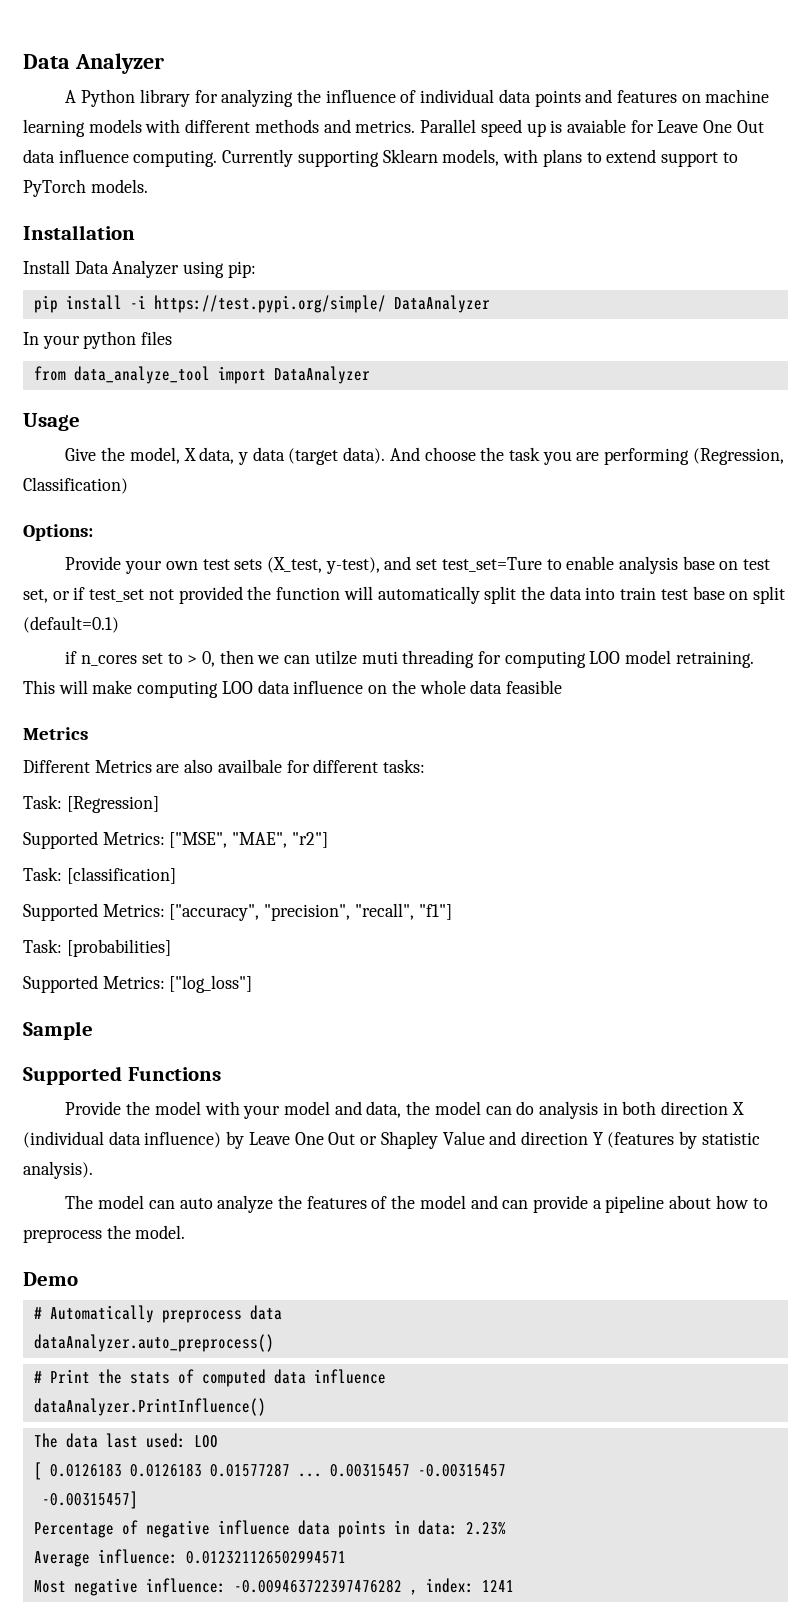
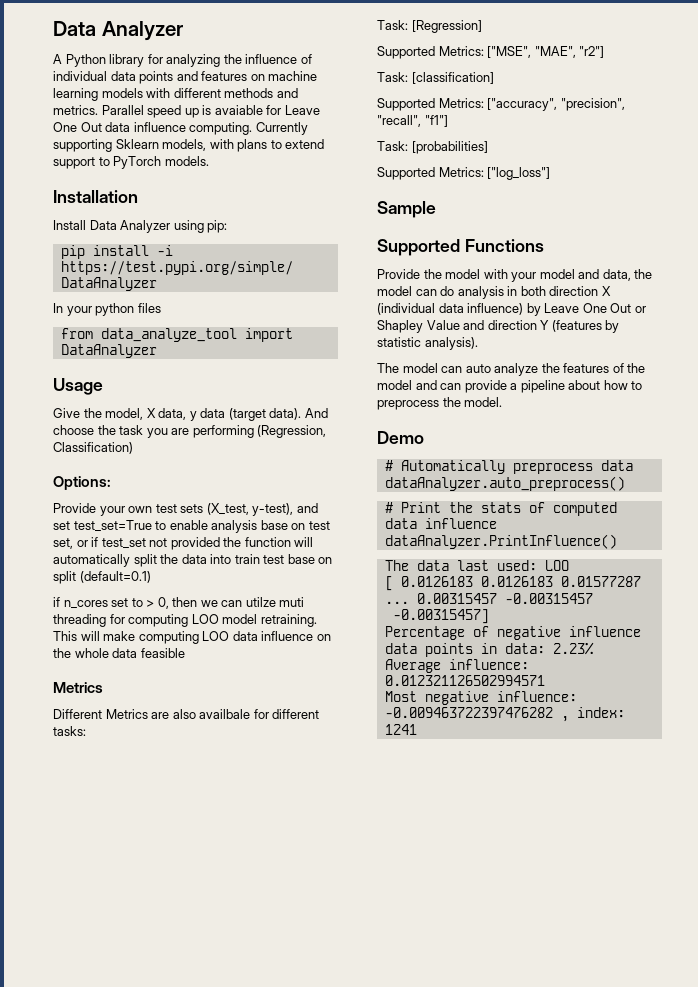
- Provide your own test sets (X_test, y-test), and set test_set=Ture to enable analysis base on test set, or if test_set not provided the function will automatically split the data into train test base on split (default=0.1)
+ Provide your own test sets (X_test, y-test), and set test_set=True to enable analysis base on test set, or if test_set not provided the function will automatically split the data into train test base on split (default=0.1)

